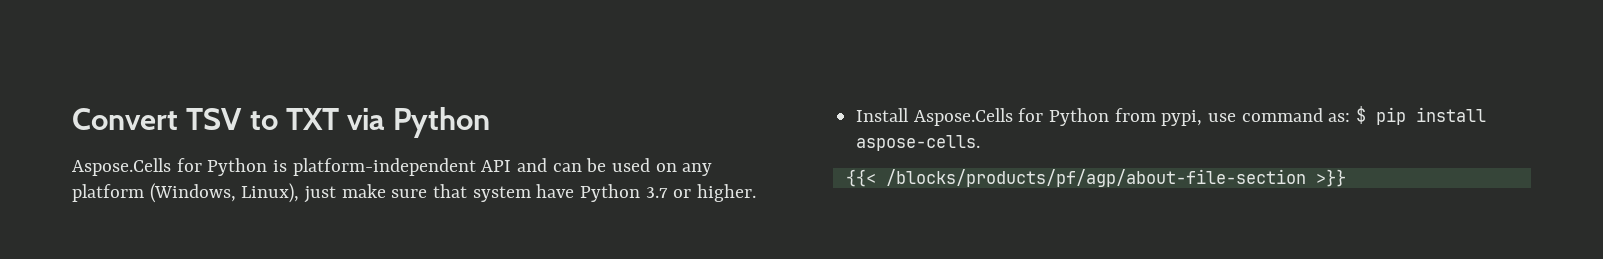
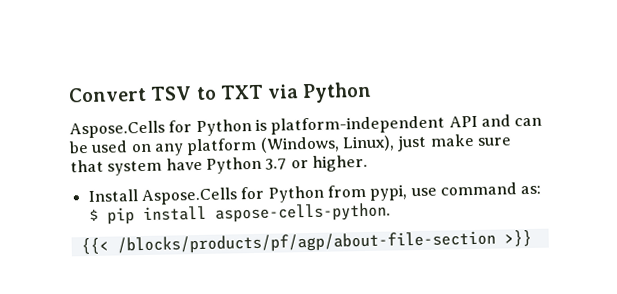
- Install Aspose.Cells for Python from pypi, use command as: $ pip install aspose-cells.
+ Install Aspose.Cells for Python from pypi, use command as: $ pip install aspose-cells-python.

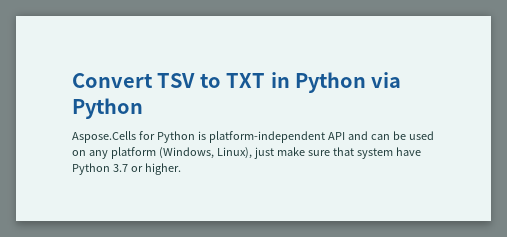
- Convert TSV to TXT via Python
+ Convert TSV to TXT in Python via Python
- Install Aspose.Cells for Python from pypi, use command as: $ pip install aspose-cells-python.
- {{< /blocks/products/pf/agp/about-file-section >}}

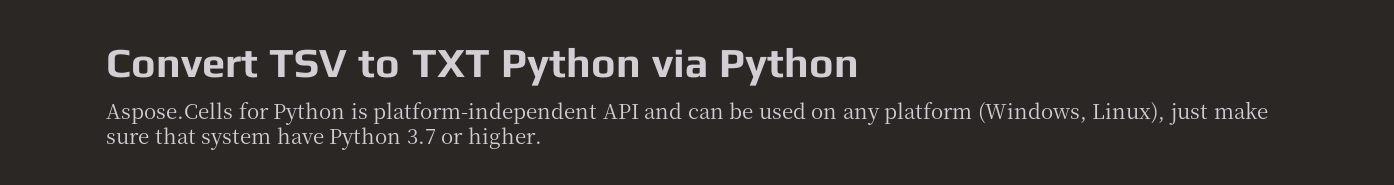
- Convert TSV to TXT in Python via Python
+ Convert TSV to TXT Python via Python

